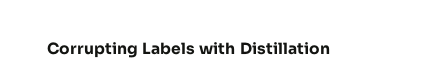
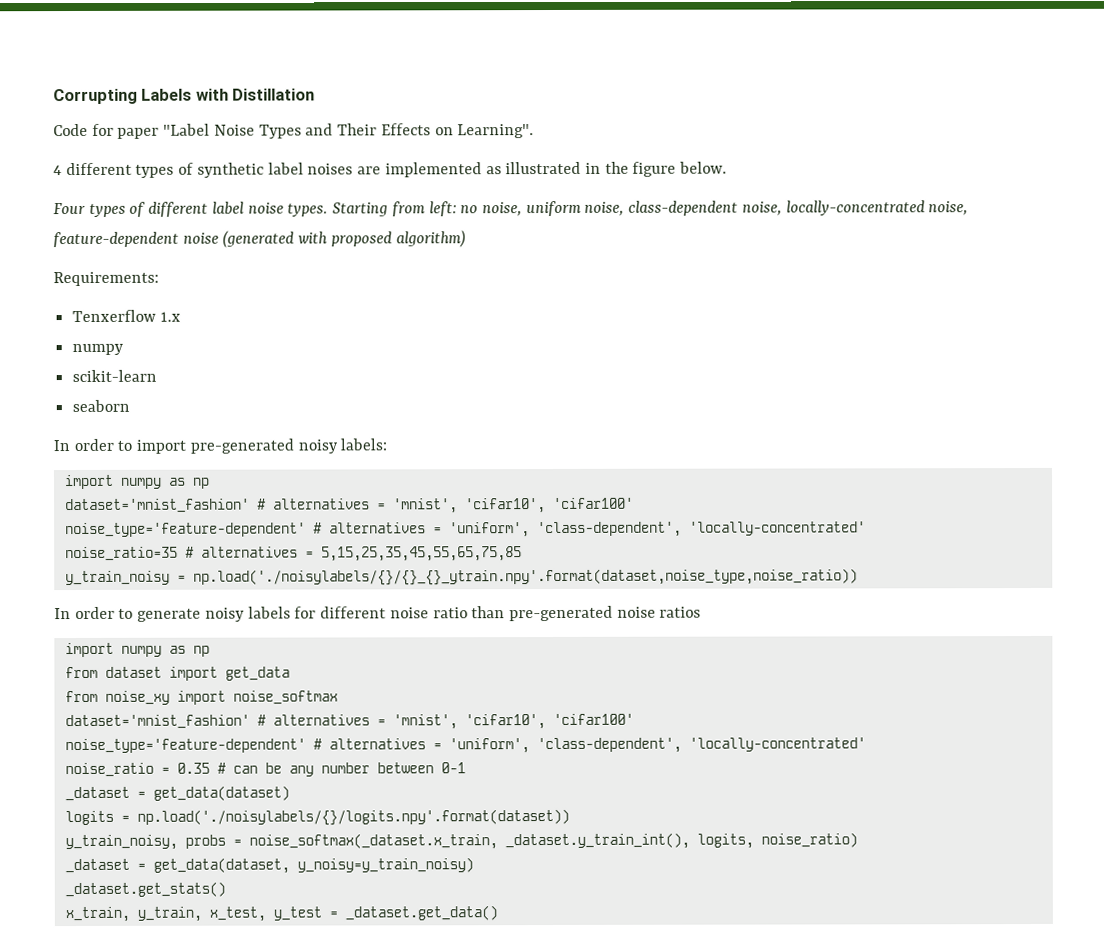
+ Code for paper "Label Noise Types and Their Effects on Learning".
+ 4 different types of synthetic label noises are implemented as illustrated in the figure below.
+ Four types of different label noise types. Starting from left: no noise, uniform noise, class-dependent noise, locally-concentrated noise, feature-dependent noise (generated with proposed algorithm)
+ Requirements:
+ Tenxerflow 1.x
+ numpy
+ scikit-learn
+ seaborn
+ In order to import pre-generated noisy labels:
+ import numpy as np
+ dataset='mnist_fashion' # alternatives = 'mnist', 'cifar10', 'cifar100'
+ noise_type='feature-dependent' # alternatives = 'uniform', 'class-dependent', 'locally-concentrated'
+ noise_ratio=35 # alternatives = 5,15,25,35,45,55,65,75,85
+ y_train_noisy = np.load('./noisylabels/{}/{}_{}_ytrain.npy'.format(dataset,noise_type,noise_ratio))
+ In order to generate noisy labels for different noise ratio than pre-generated noise ratios
+ import numpy as np
+ from dataset import get_data
+ from noise_xy import noise_softmax
+ dataset='mnist_fashion' # alternatives = 'mnist', 'cifar10', 'cifar100'
+ noise_type='feature-dependent' # alternatives = 'uniform', 'class-dependent', 'locally-concentrated'
+ noise_ratio = 0.35 # can be any number between 0-1
+ _dataset = get_data(dataset)
+ logits = np.load('./noisylabels/{}/logits.npy'.format(dataset))
+ y_train_noisy, probs = noise_softmax(_dataset.x_train, _dataset.y_train_int(), logits, noise_ratio)
+ _dataset = get_data(dataset, y_noisy=y_train_noisy)
+ _dataset.get_stats()
+ x_train, y_train, x_test, y_test = _dataset.get_data()

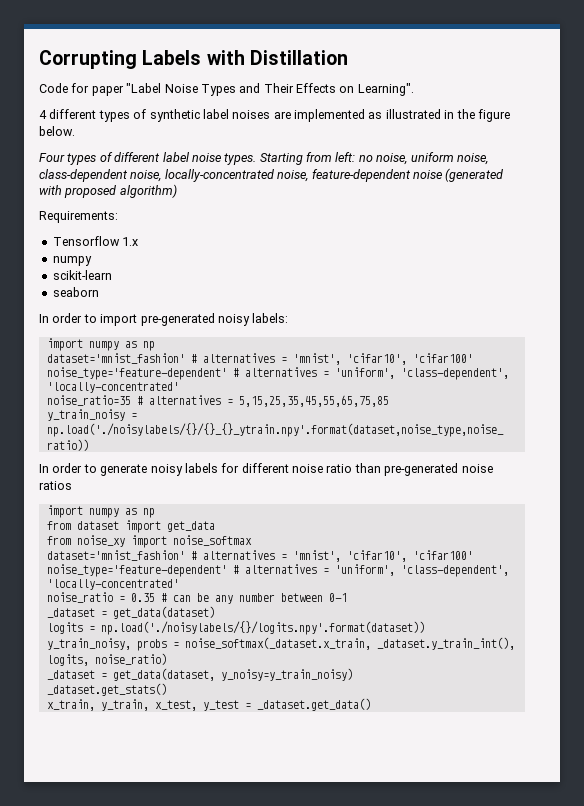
- Tenxerflow 1.x
+ Tensorflow 1.x

